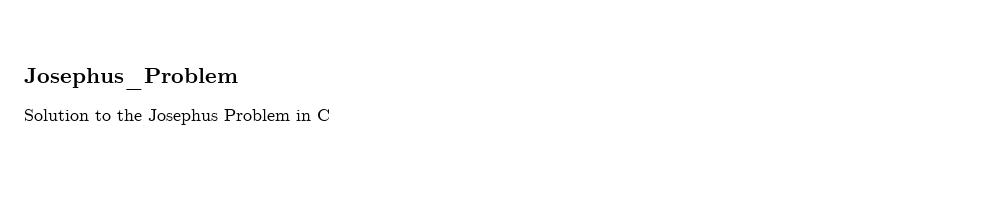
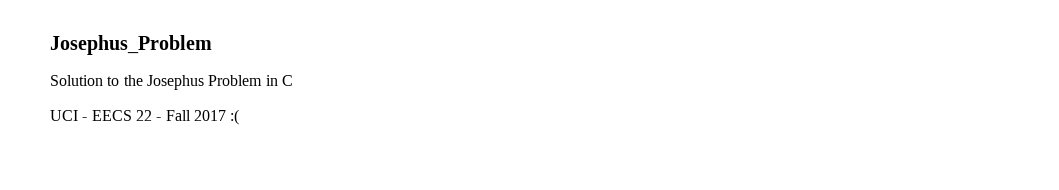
+ UCI - EECS 22 - Fall 2017 :(

